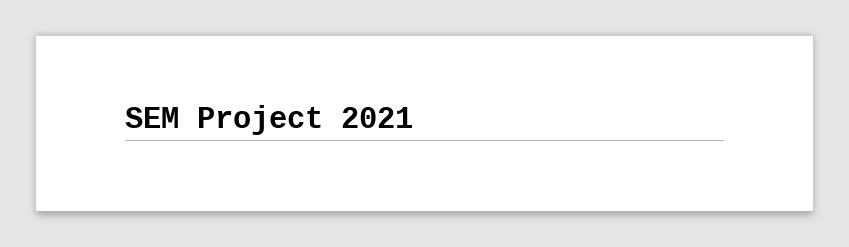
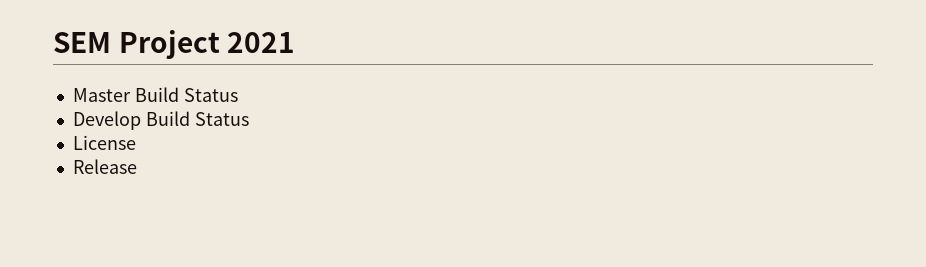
+ Master Build Status
+ Develop Build Status
+ License
+ Release

